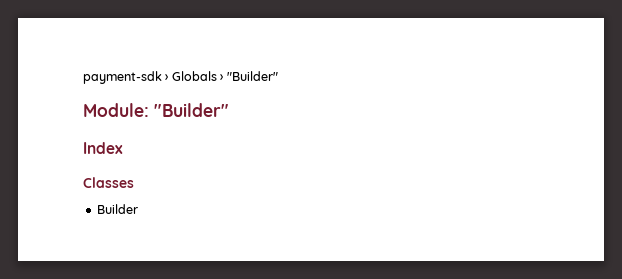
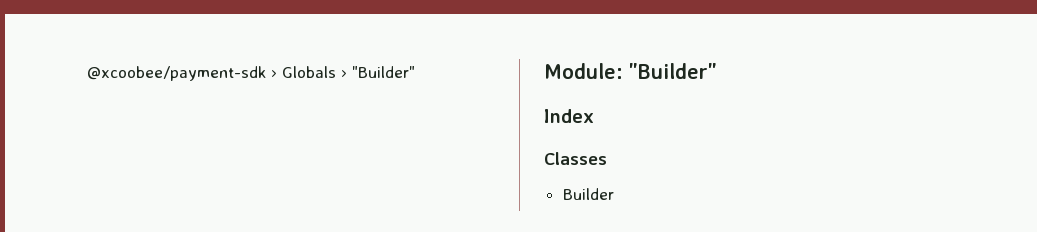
- payment-sdk › Globals › "Builder"
+ @xcoobee/payment-sdk › Globals › "Builder"

